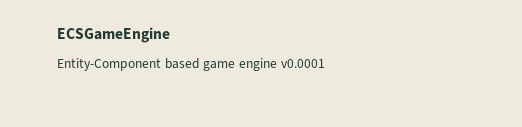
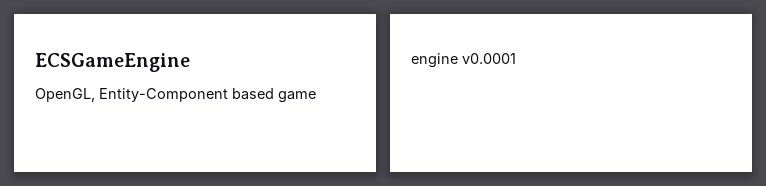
- Entity-Component based game engine v0.0001
+ OpenGL, Entity-Component based game engine v0.0001

